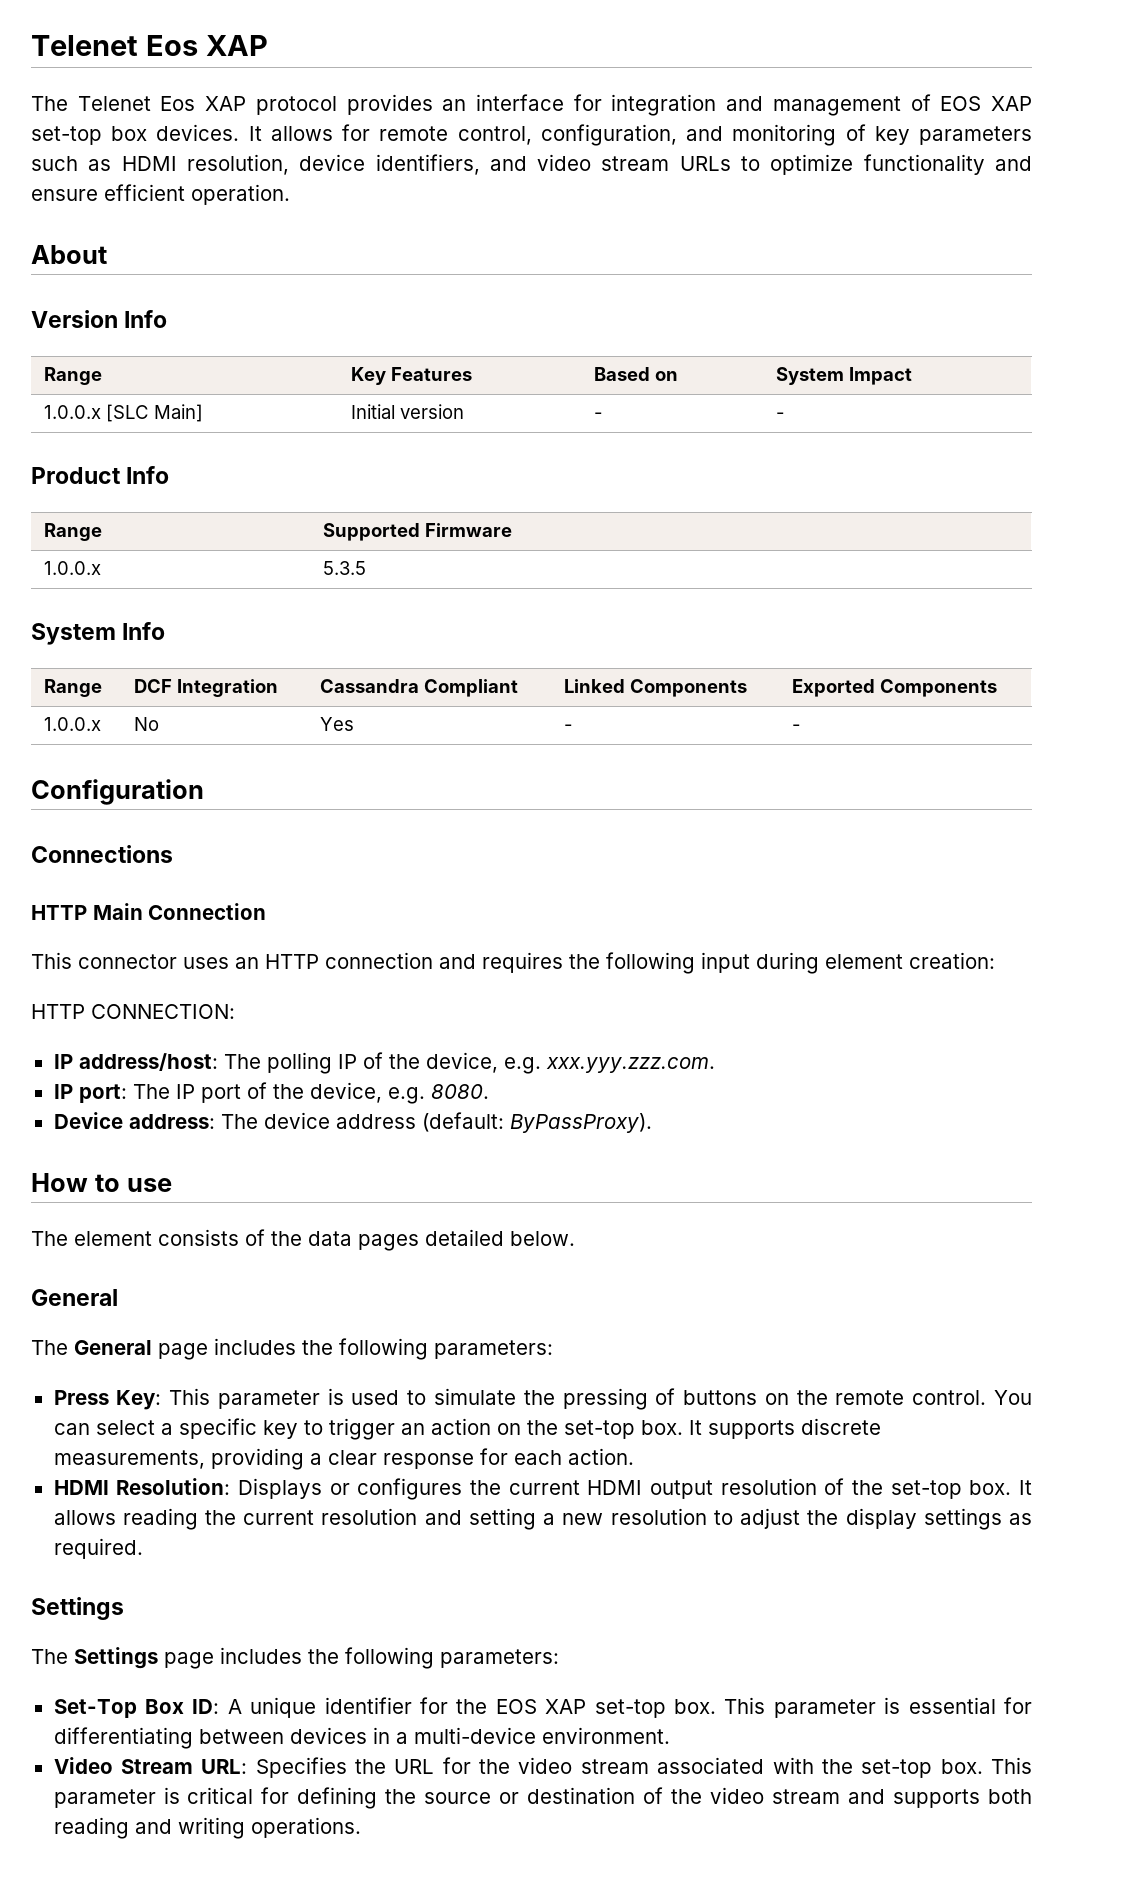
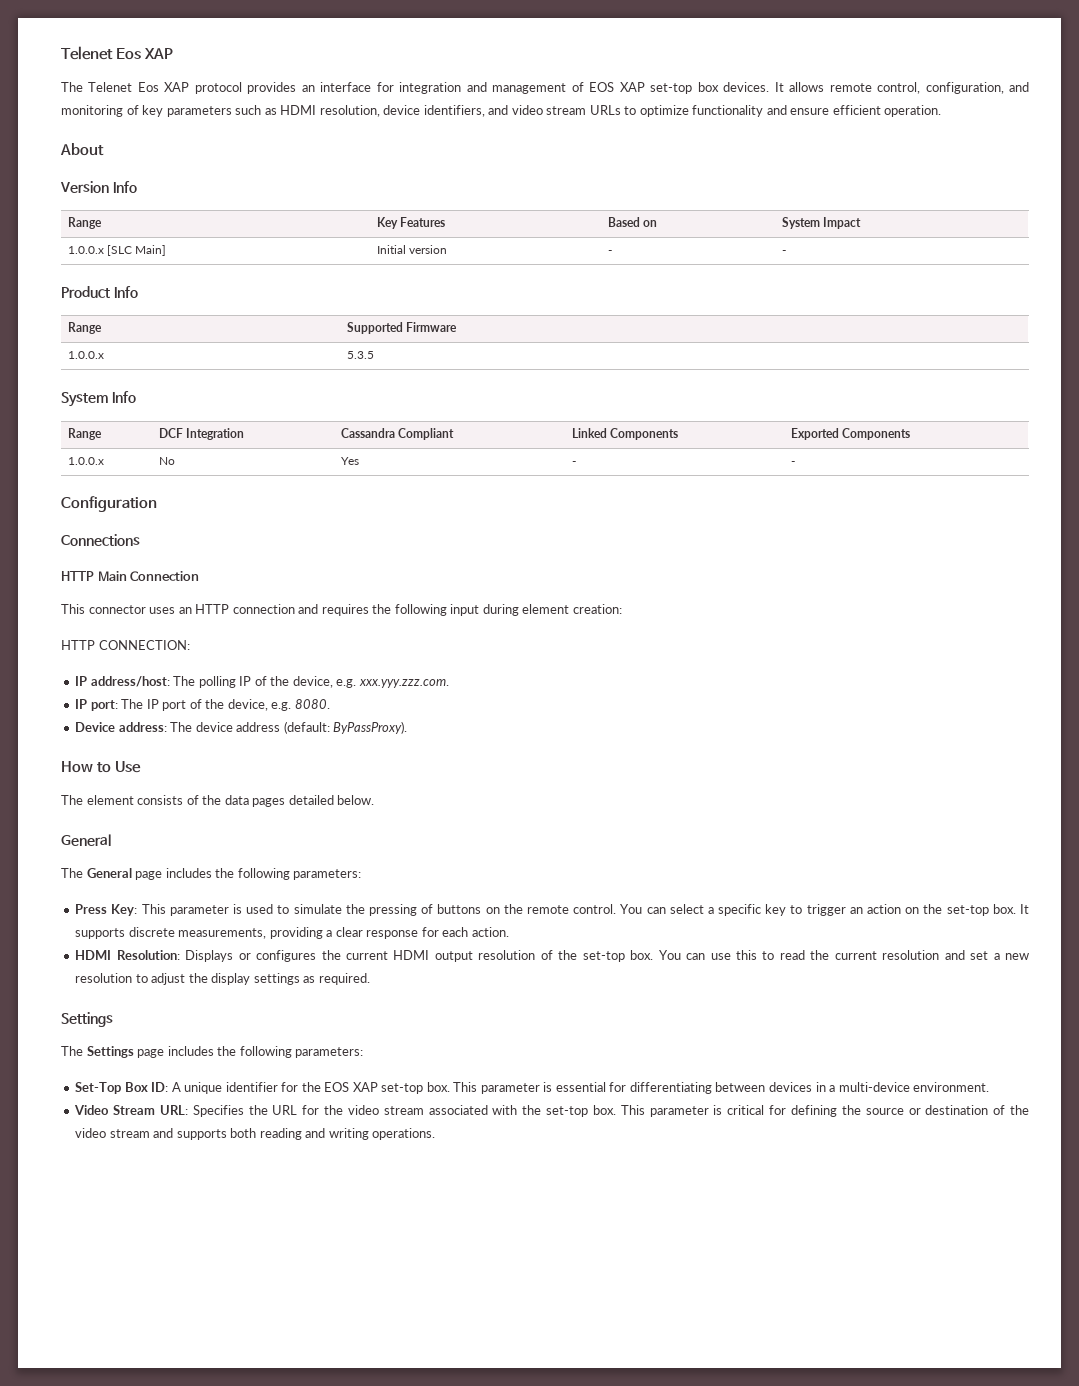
- It allows for remote control, configuration, and monitoring of key parameters such as HDMI resolution, device identifiers, and video stream URLs to optimize functionality and ensure efficient operation.
+ It allows remote control, configuration, and monitoring of key parameters such as HDMI resolution, device identifiers, and video stream URLs to optimize functionality and ensure efficient operation.
- How to use
+ How to Use
- It allows reading the current resolution and setting a new resolution to adjust the display settings as required.
+ You can use this to read the current resolution and set a new resolution to adjust the display settings as required.

